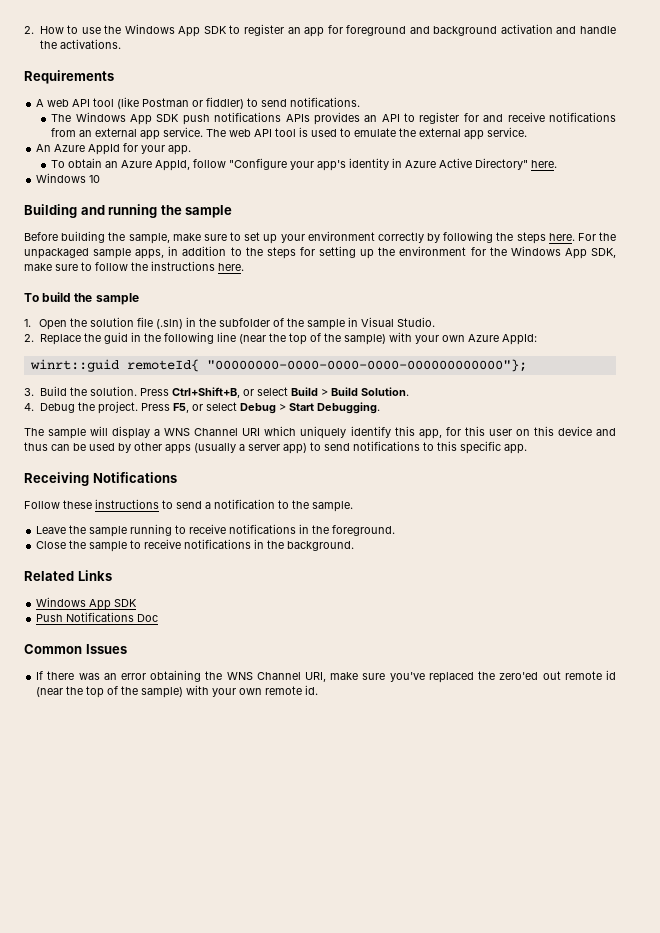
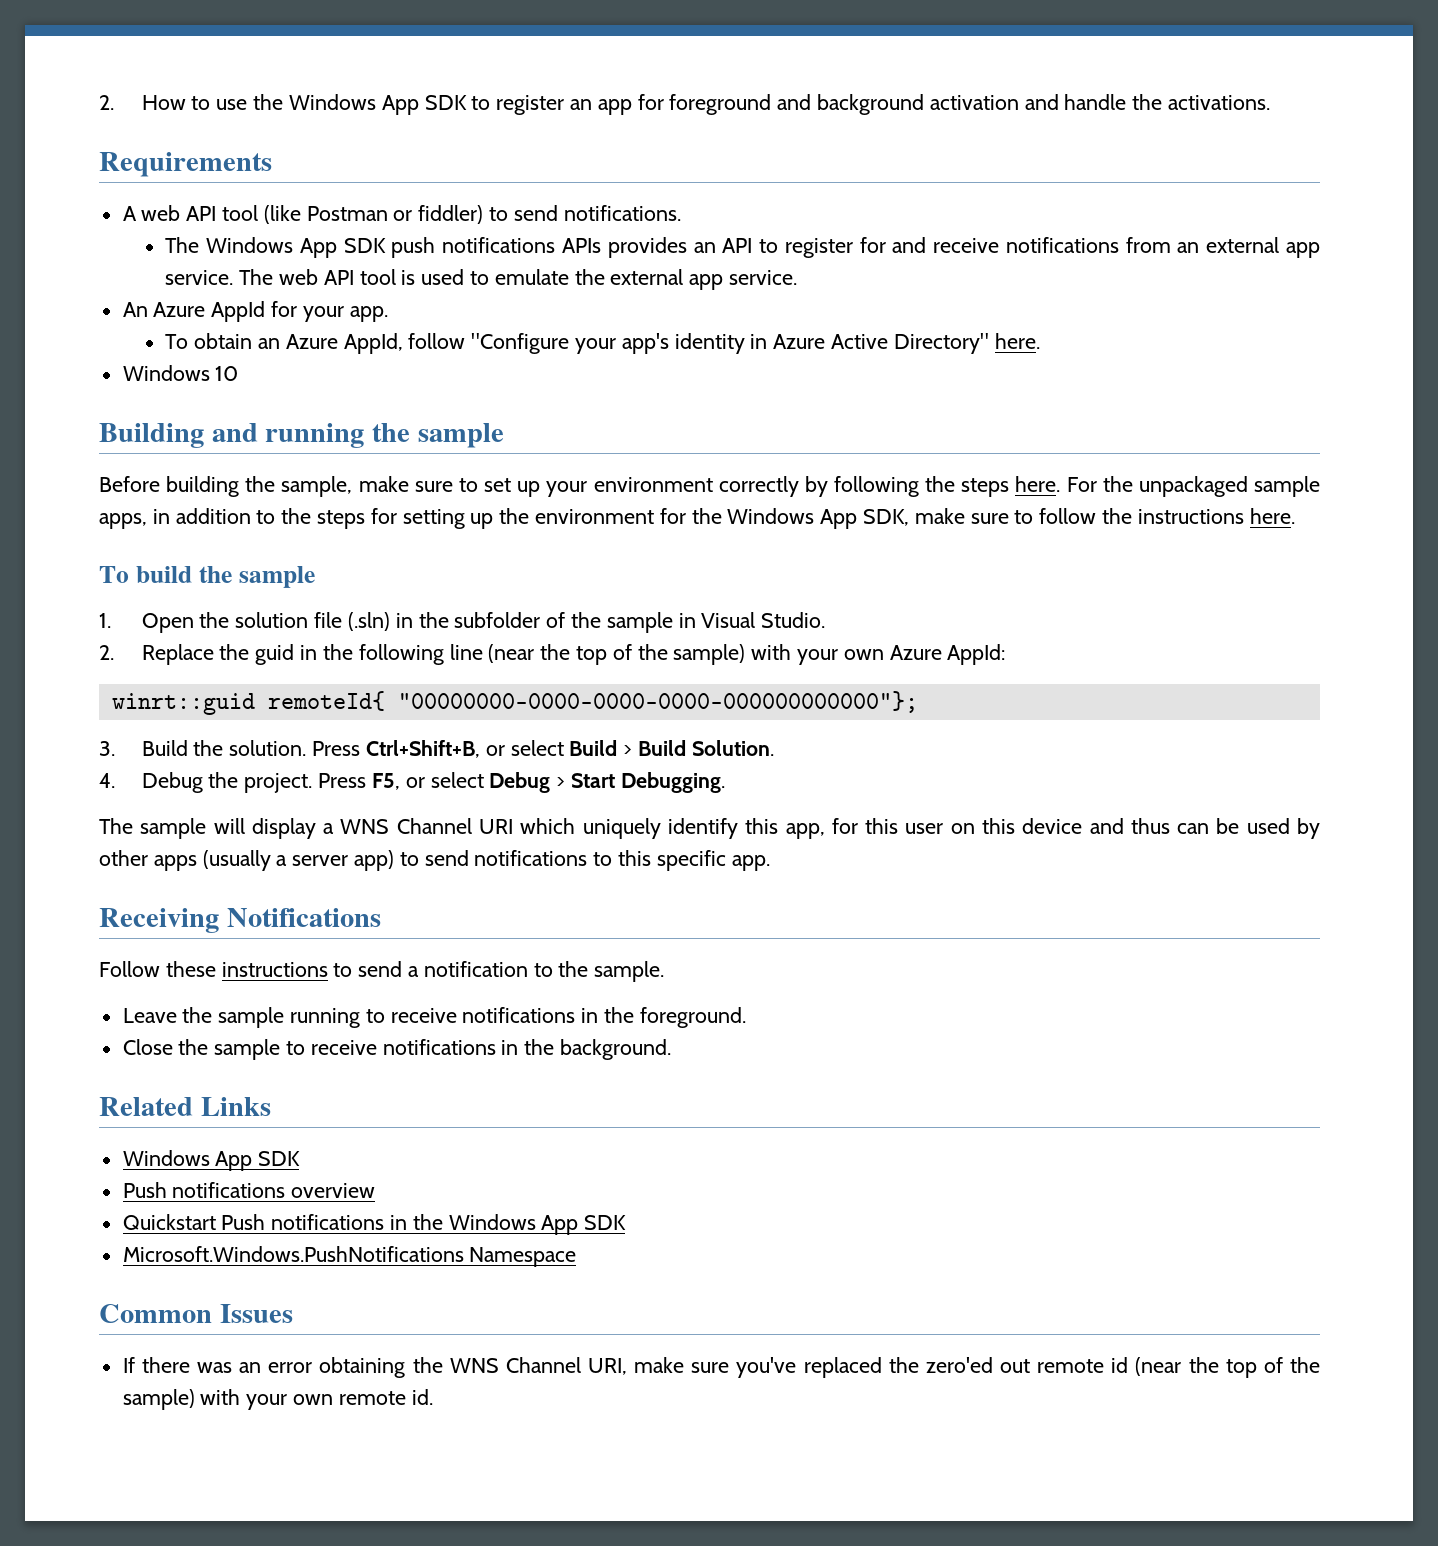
- Push Notifications Doc
+ Push notifications overview
+ Quickstart Push notifications in the Windows App SDK
+ Microsoft.Windows.PushNotifications Namespace

